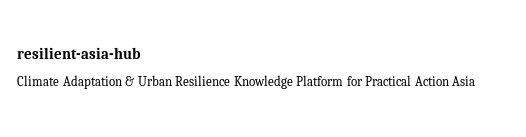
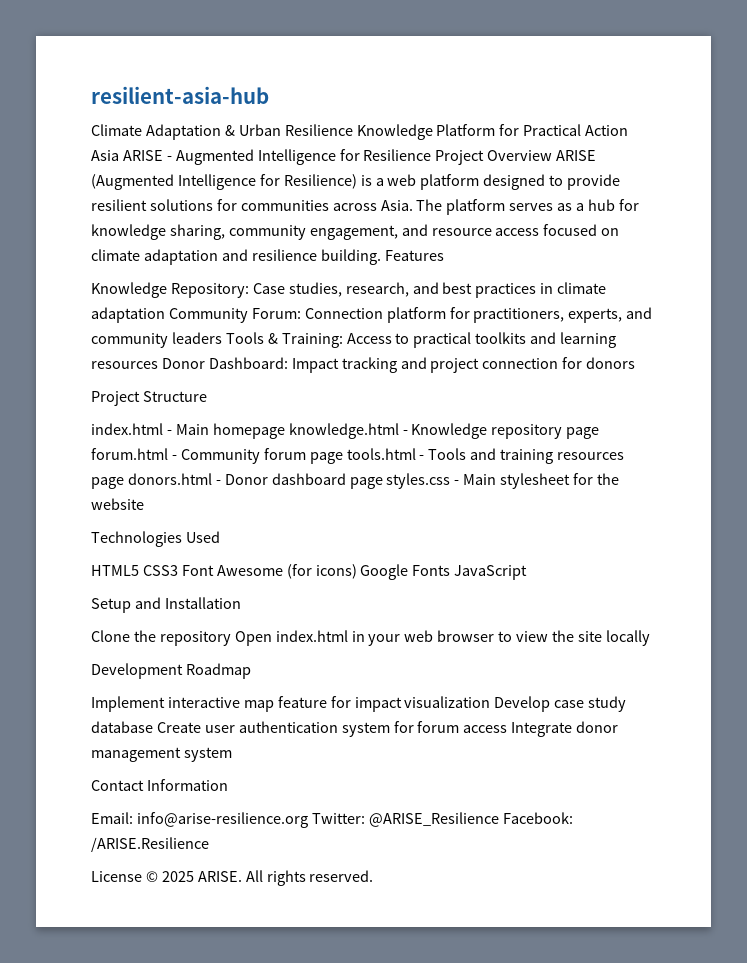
- Climate Adaptation & Urban Resilience Knowledge Platform for Practical Action Asia
+ Climate Adaptation & Urban Resilience Knowledge Platform for Practical Action Asia ARISE - Augmented Intelligence for Resilience Project Overview ARISE (Augmented Intelligence for Resilience) is a web platform designed to provide resilient solutions for communities across Asia. The platform serves as a hub for knowledge sharing, community engagement, and resource access focused on climate adaptation and resilience building. Features
+ Knowledge Repository: Case studies, research, and best practices in climate adaptation Community Forum: Connection platform for practitioners, experts, and community leaders Tools & Training: Access to practical toolkits and learning resources Donor Dashboard: Impact tracking and project connection for donors
+ Project Structure
+ index.html - Main homepage knowledge.html - Knowledge repository page forum.html - Community forum page tools.html - Tools and training resources page donors.html - Donor dashboard page styles.css - Main stylesheet for the website
+ Technologies Used
+ HTML5 CSS3 Font Awesome (for icons) Google Fonts JavaScript
+ Setup and Installation
+ Clone the repository Open index.html in your web browser to view the site locally
+ Development Roadmap
+ Implement interactive map feature for impact visualization Develop case study database Create user authentication system for forum access Integrate donor management system
+ Contact Information
+ Email: info@arise-resilience.org Twitter: @ARISE_Resilience Facebook: /ARISE.Resilience
+ License © 2025 ARISE. All rights reserved.

